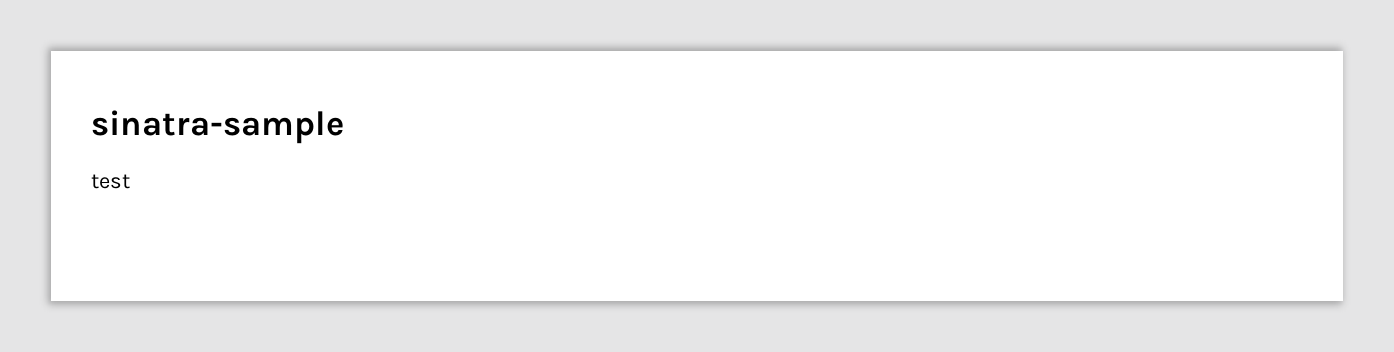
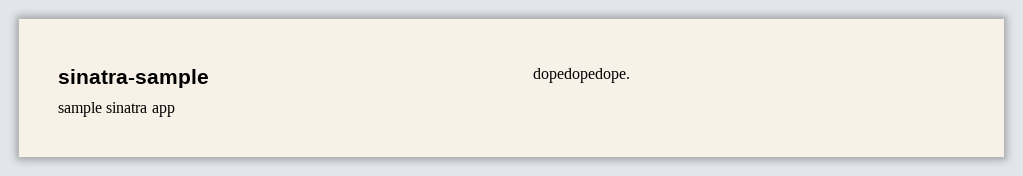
- test
+ sample sinatra app
+ dopedopedope.

